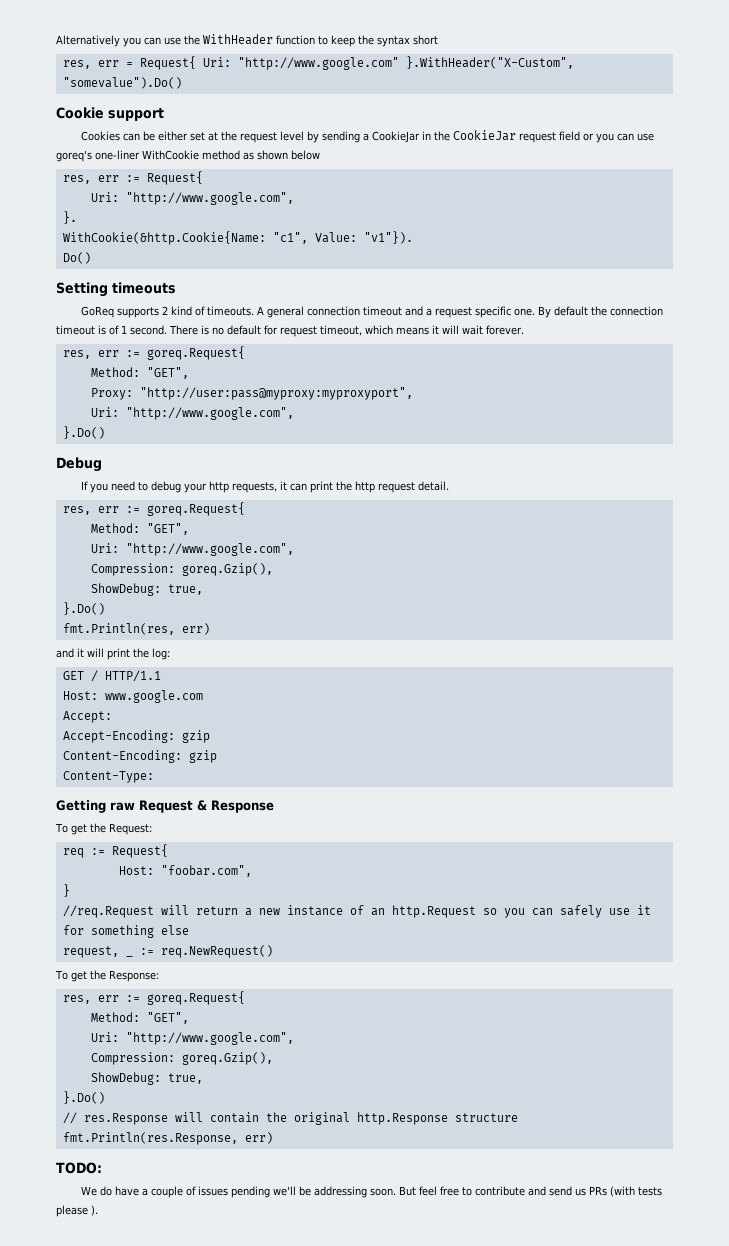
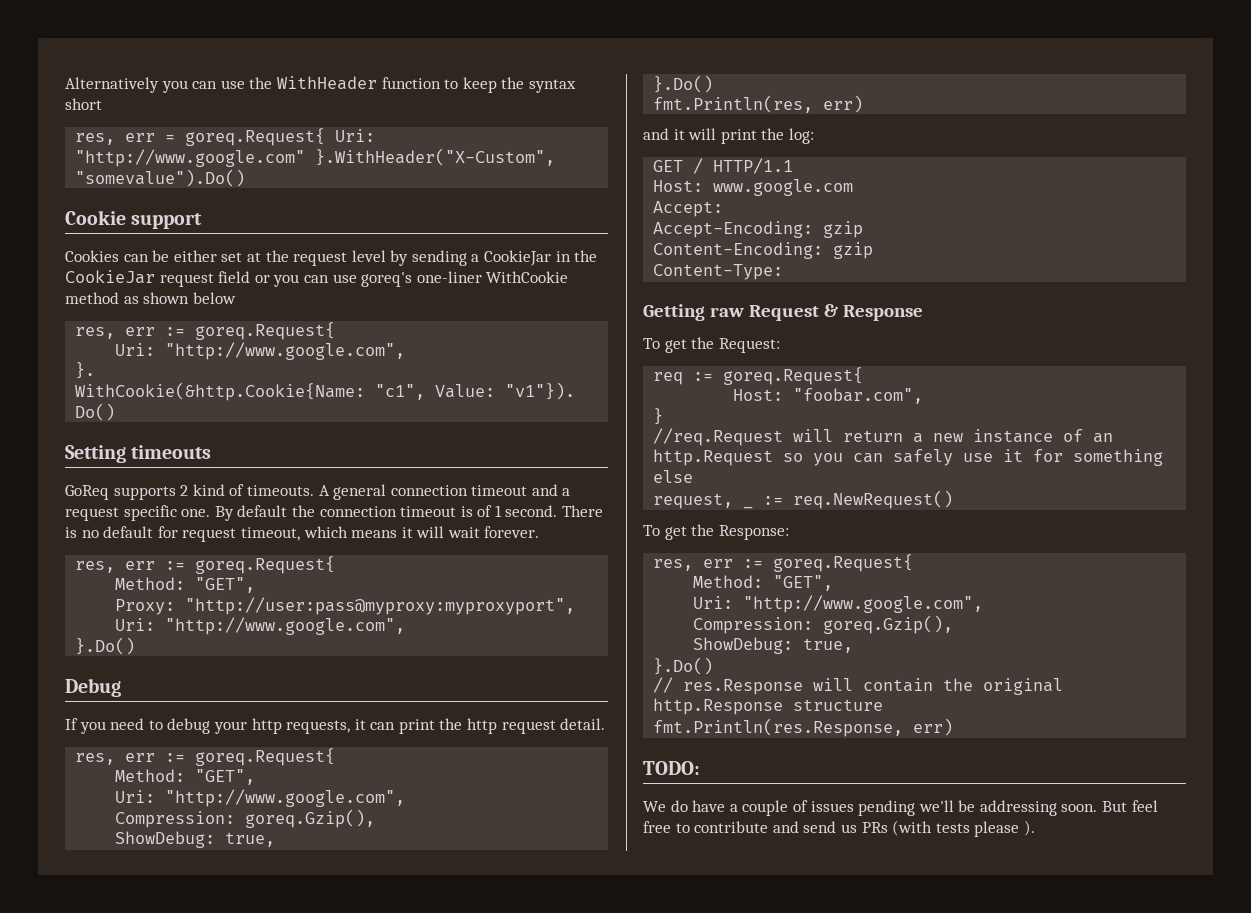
- res, err = Request{ Uri: "http://www.google.com" }.WithHeader("X-Custom", "somevalue").Do()
+ res, err = goreq.Request{ Uri: "http://www.google.com" }.WithHeader("X-Custom", "somevalue").Do()
  Cookies can be either set at the request level by sending a CookieJar in the CookieJar request field or you can use goreq's one-liner WithCookie method as shown below
- res, err := Request{
+ res, err := goreq.Request{
- req := Request{
+ req := goreq.Request{

